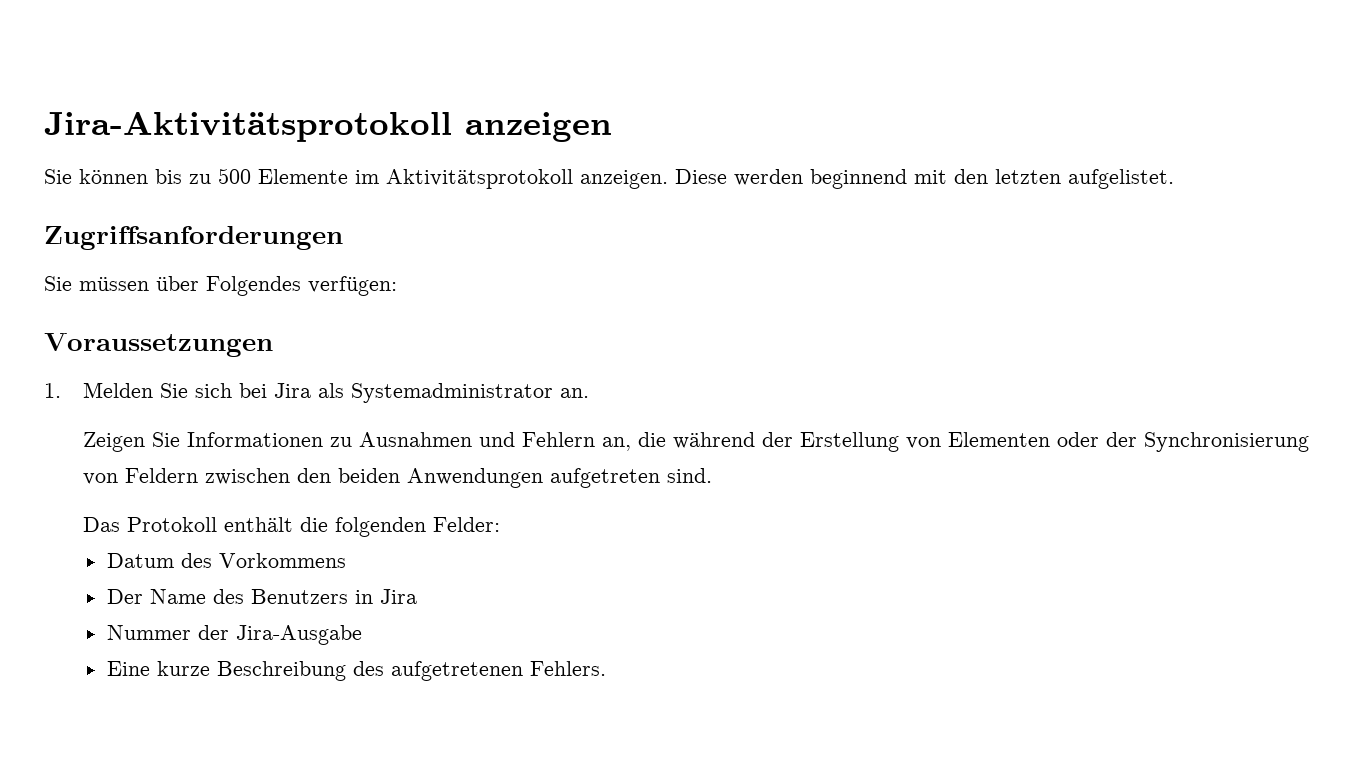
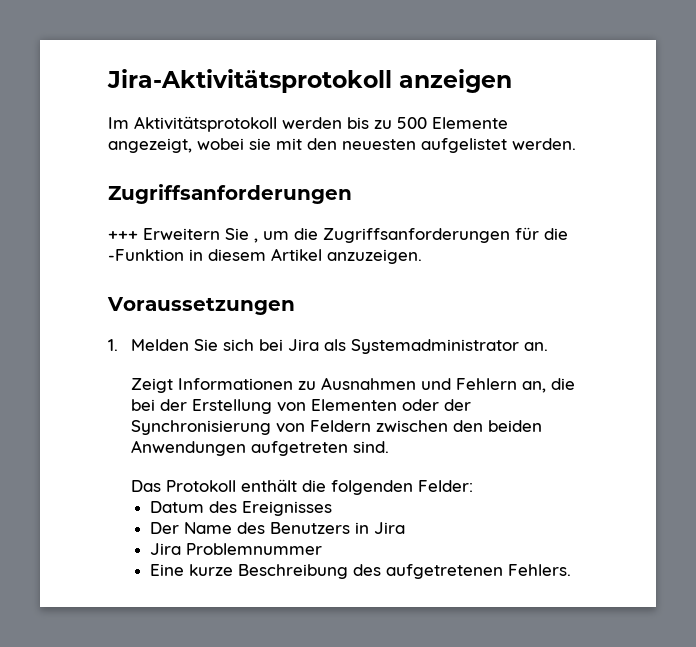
- Sie können bis zu 500 Elemente im Aktivitätsprotokoll anzeigen. Diese werden beginnend mit den letzten aufgelistet.
+ Im Aktivitätsprotokoll werden bis zu 500 Elemente angezeigt, wobei sie mit den neuesten aufgelistet werden.
  Zugriffsanforderungen
- Sie müssen über Folgendes verfügen:
+ +++ Erweitern Sie , um die Zugriffsanforderungen für die -Funktion in diesem Artikel anzuzeigen.
- Zeigen Sie Informationen zu Ausnahmen und Fehlern an, die während der Erstellung von Elementen oder der Synchronisierung von Feldern zwischen den beiden Anwendungen aufgetreten sind.
+ Zeigt Informationen zu Ausnahmen und Fehlern an, die bei der Erstellung von Elementen oder der Synchronisierung von Feldern zwischen den beiden Anwendungen aufgetreten sind.
- Datum des Vorkommens
+ Datum des Ereignisses
- Nummer der Jira-Ausgabe
+ Jira Problemnummer

